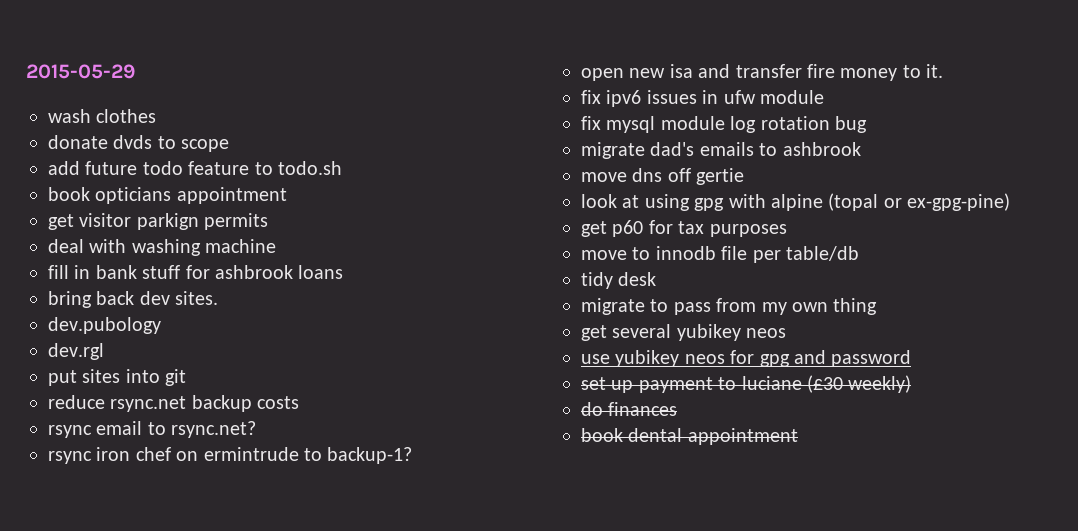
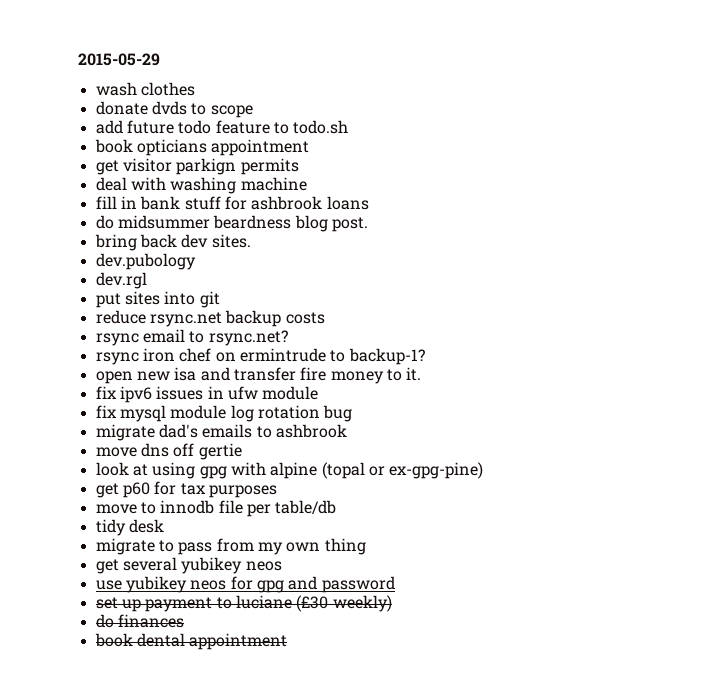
+ do midsummer beardness blog post.

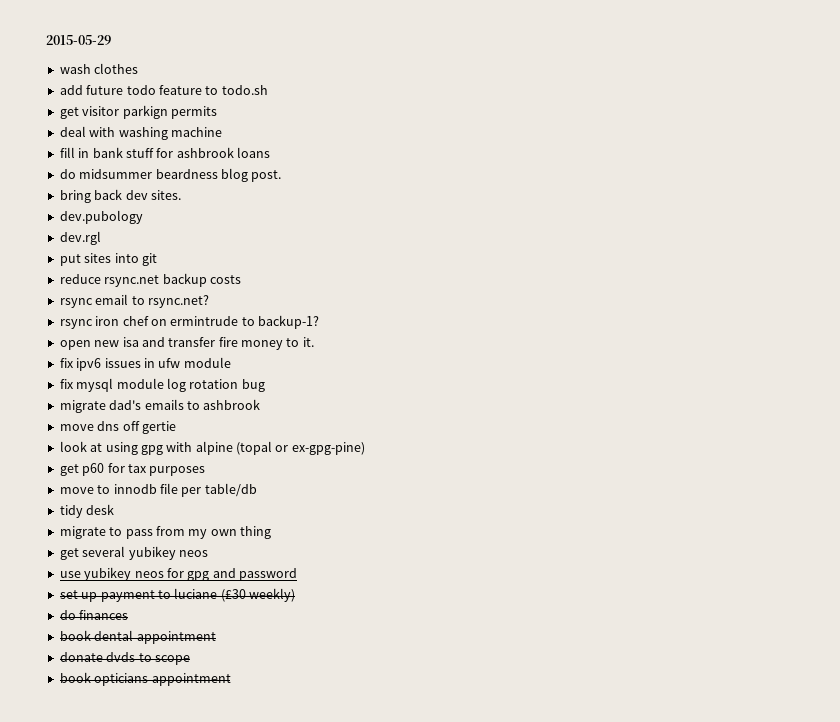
- donate dvds to scope
- book opticians appointment
+ donate dvds to scope
+ book opticians appointment

